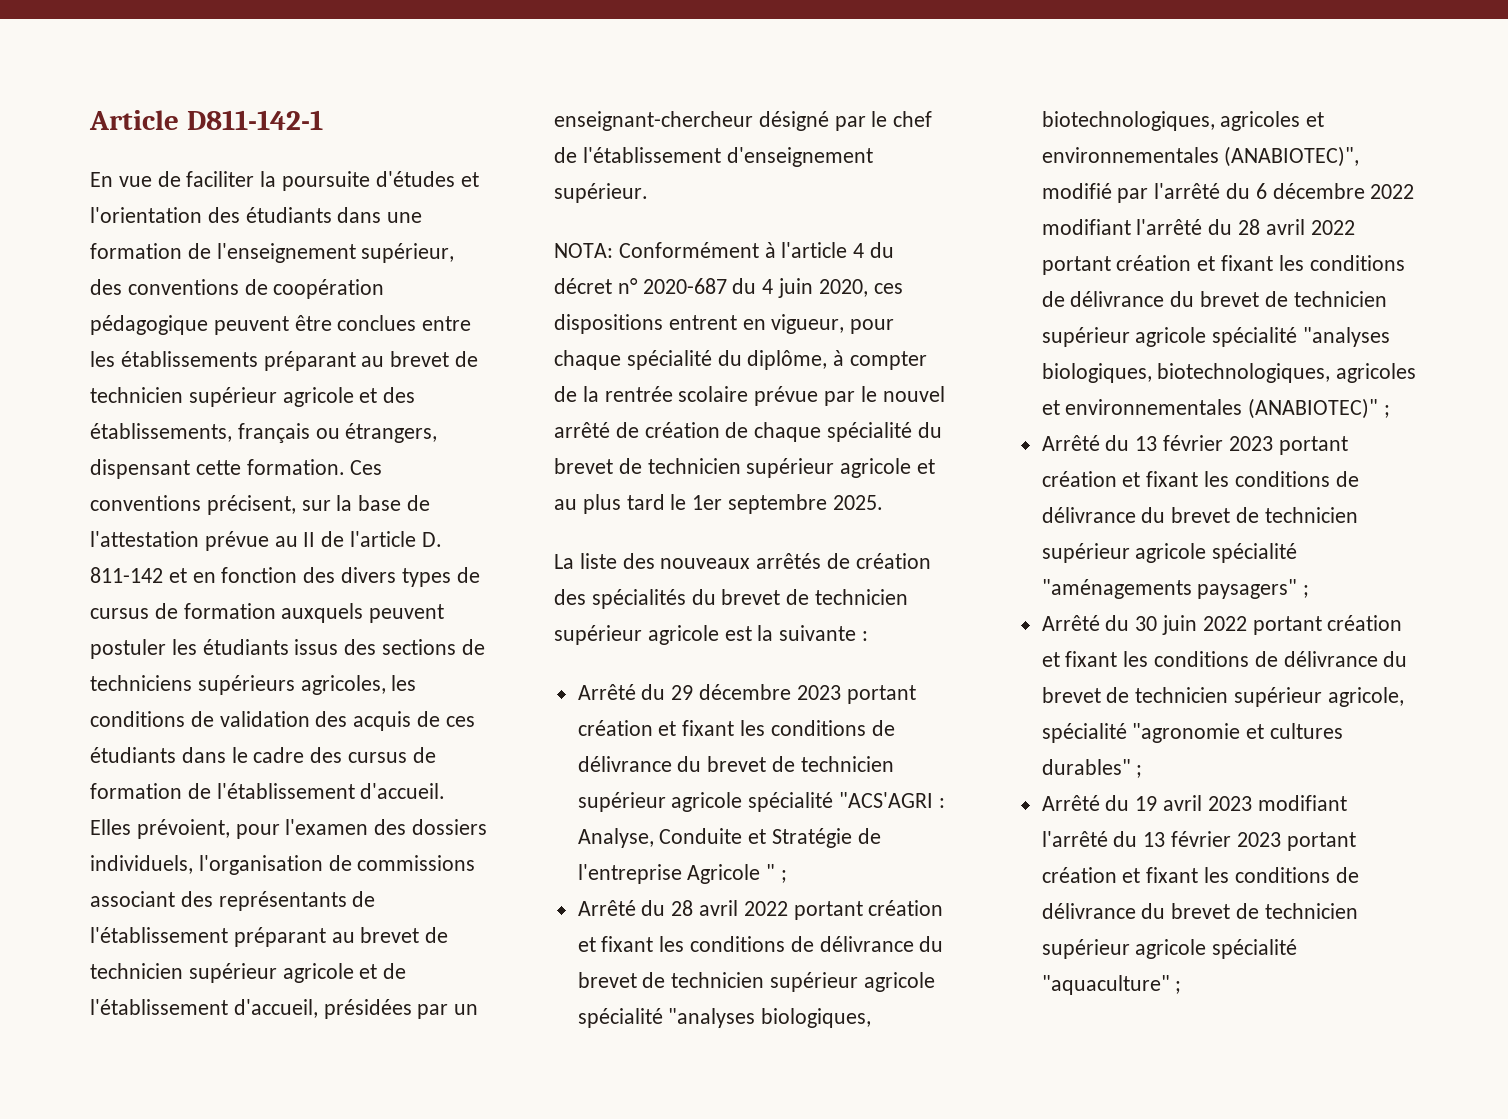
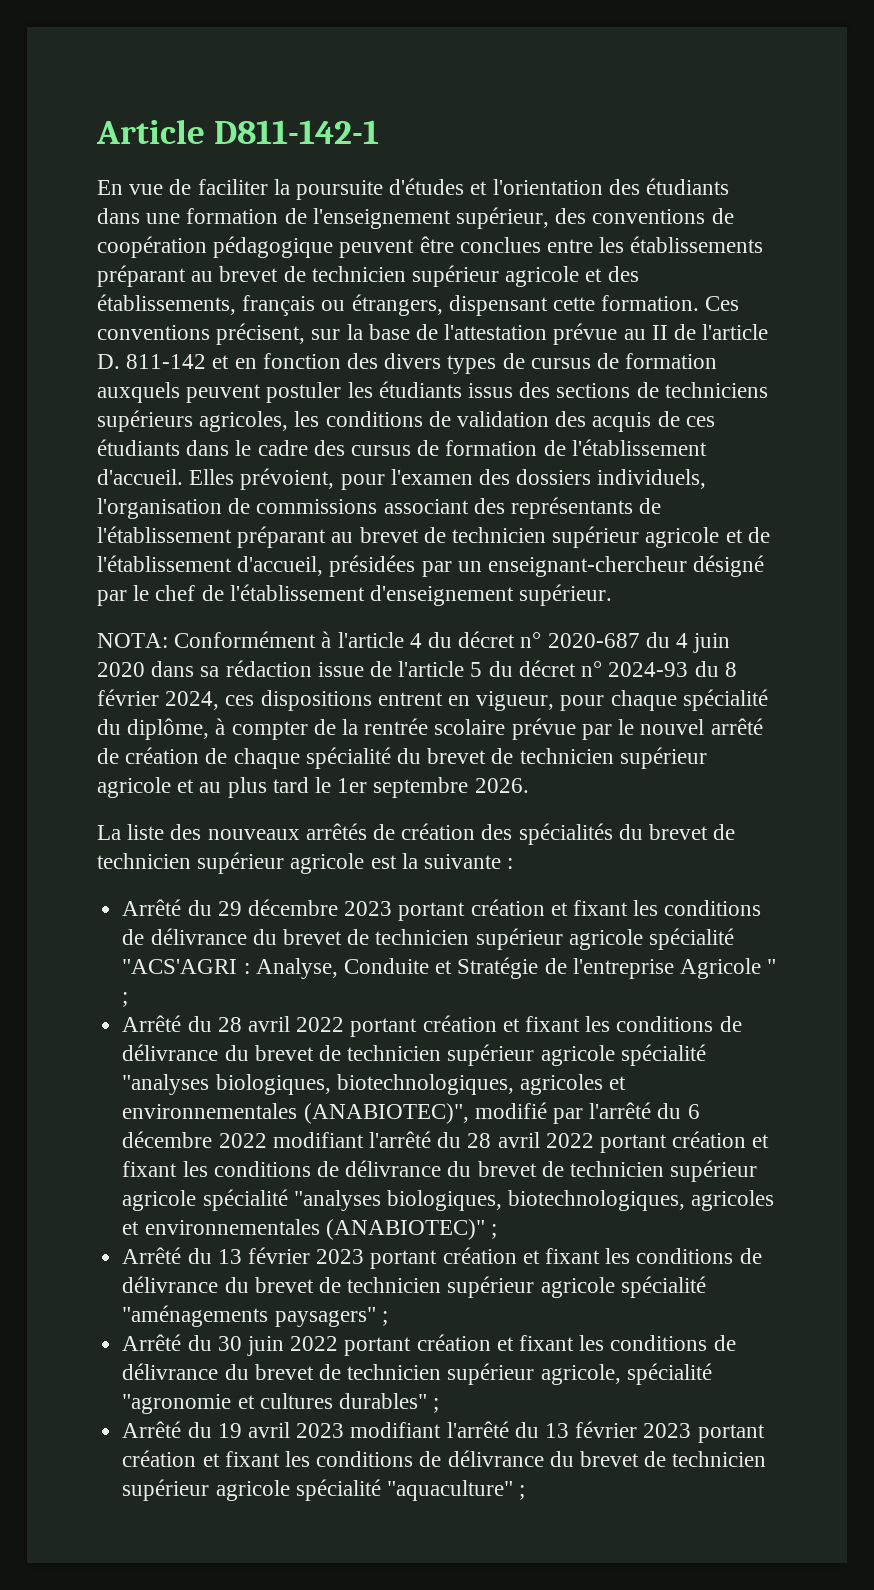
- NOTA: Conformément à l'article 4 du décret n° 2020-687 du 4 juin 2020, ces dispositions entrent en vigueur, pour chaque spécialité du diplôme, à compter de la rentrée scolaire prévue par le nouvel arrêté de création de chaque spécialité du brevet de technicien supérieur agricole et au plus tard le 1er septembre 2025.
+ NOTA: Conformément à l'article 4 du décret n° 2020-687 du 4 juin 2020 dans sa rédaction issue de l'article 5 du décret n° 2024-93 du 8 février 2024, ces dispositions entrent en vigueur, pour chaque spécialité du diplôme, à compter de la rentrée scolaire prévue par le nouvel arrêté de création de chaque spécialité du brevet de technicien supérieur agricole et au plus tard le 1er septembre 2026.

